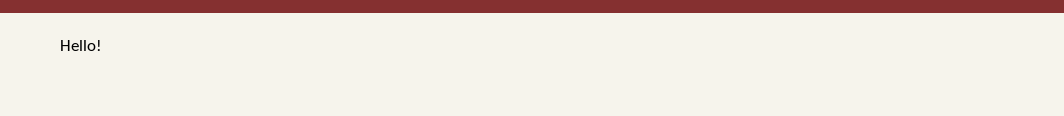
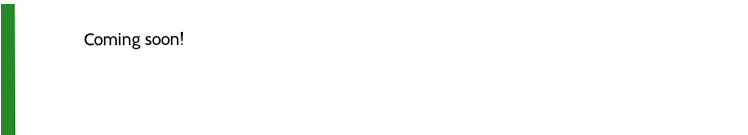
- Hello!
+ Coming soon!

